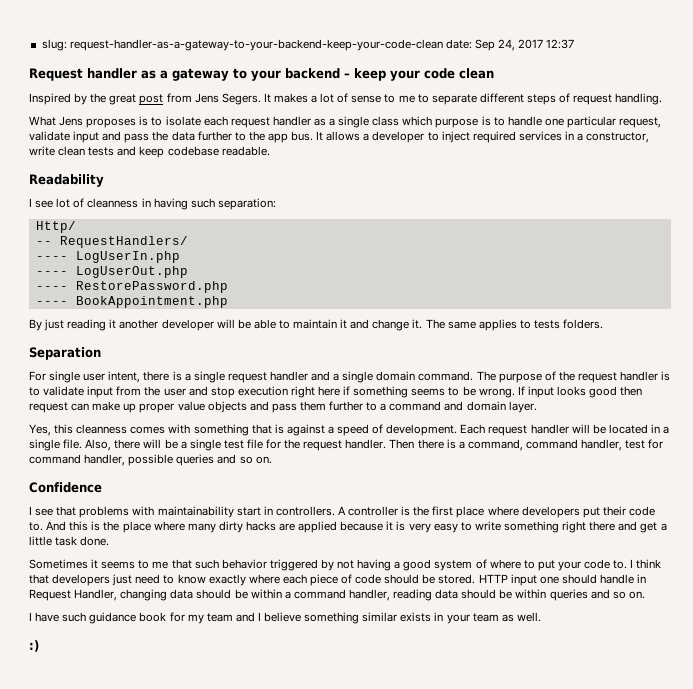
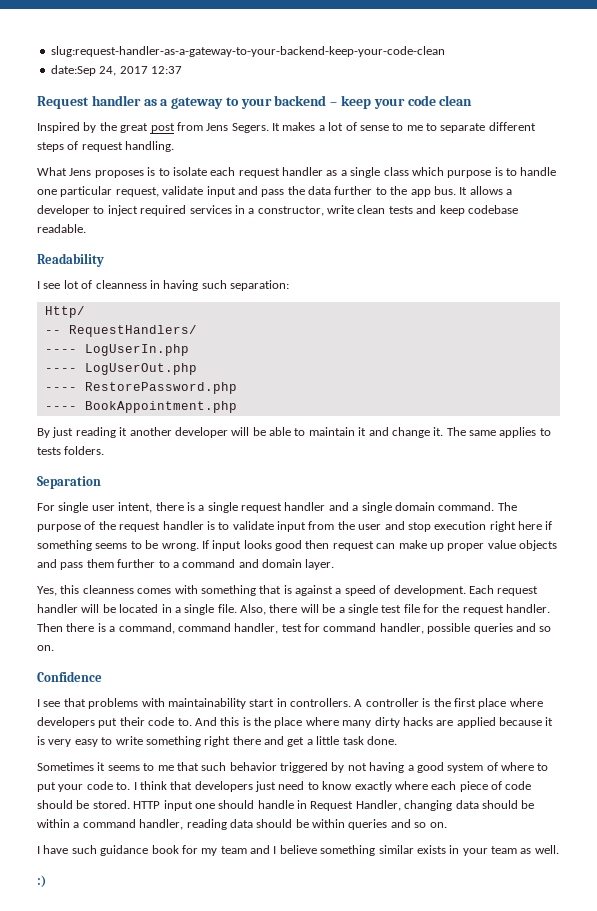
- slug: request-handler-as-a-gateway-to-your-backend-keep-your-code-clean date: Sep 24, 2017 12:37
+ slug:request-handler-as-a-gateway-to-your-backend-keep-your-code-clean
+ date:Sep 24, 2017 12:37

